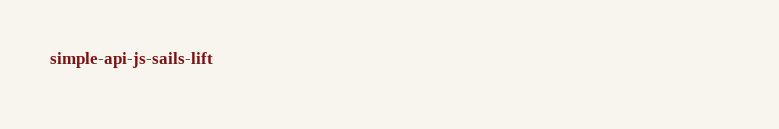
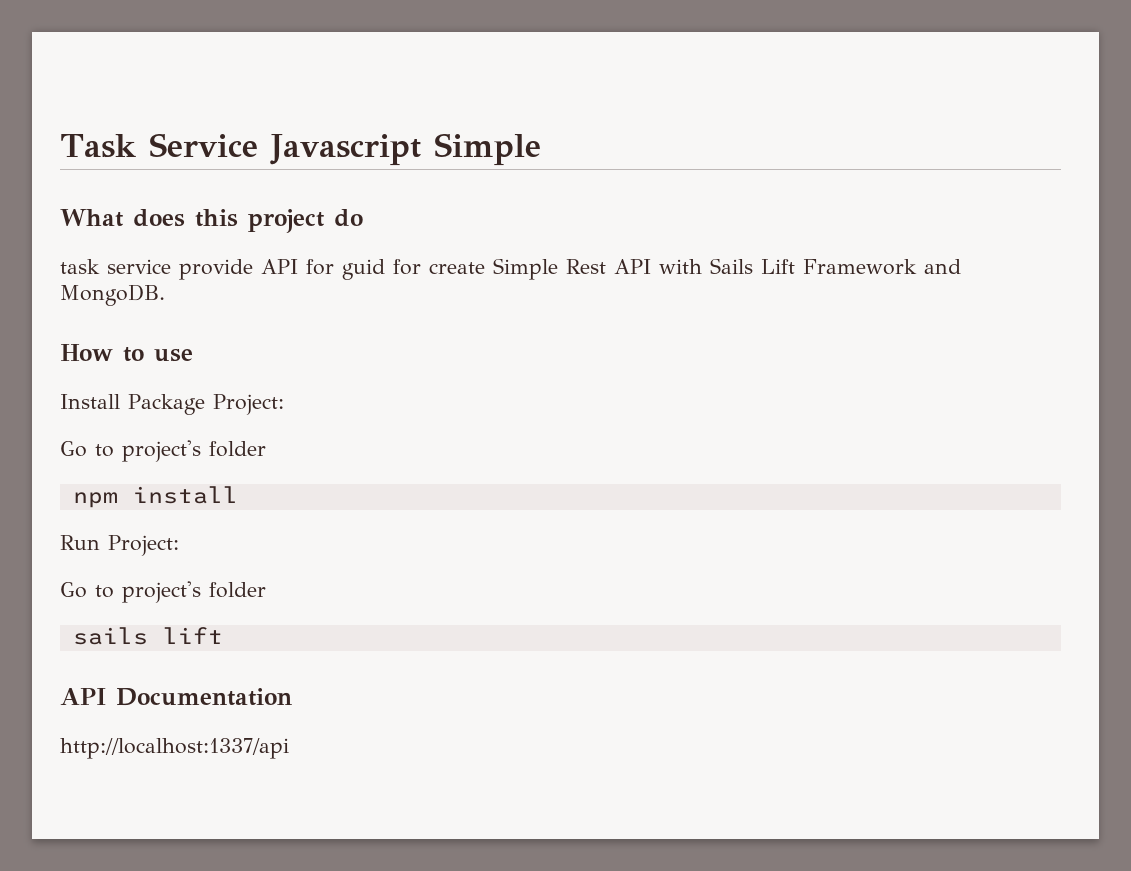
- simple-api-js-sails-lift
+ Task Service Javascript Simple
+ What does this project do
+ task service provide API for guid for create Simple Rest API with Sails Lift Framework and MongoDB.
+ How to use
+ Install Package Project:
+ Go to project's folder
+ npm install
+ Run Project:
+ Go to project's folder
+ sails lift
+ API Documentation
+ http://localhost:1337/api

